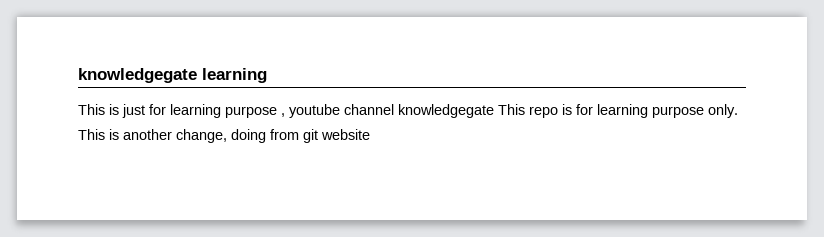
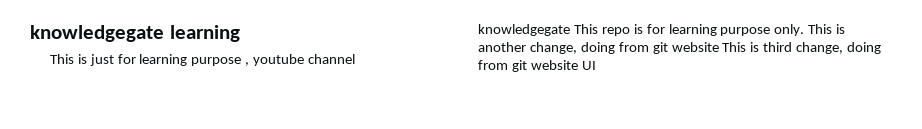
- This is another change, doing from git website
+ This is another change, doing from git website This is third change, doing from git website UI

